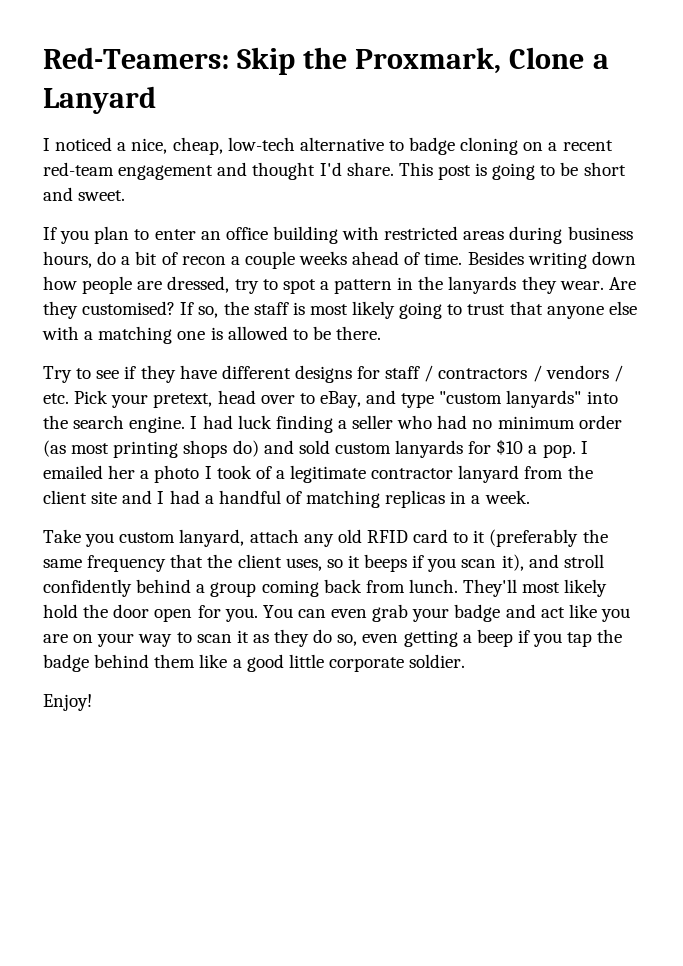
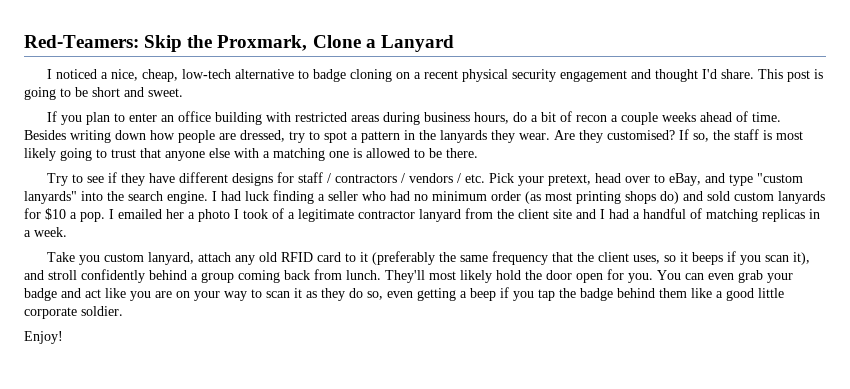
- I noticed a nice, cheap, low-tech alternative to badge cloning on a recent red-team engagement and thought I'd share.
+ I noticed a nice, cheap, low-tech alternative to badge cloning on a recent physical security engagement and thought I'd share.

